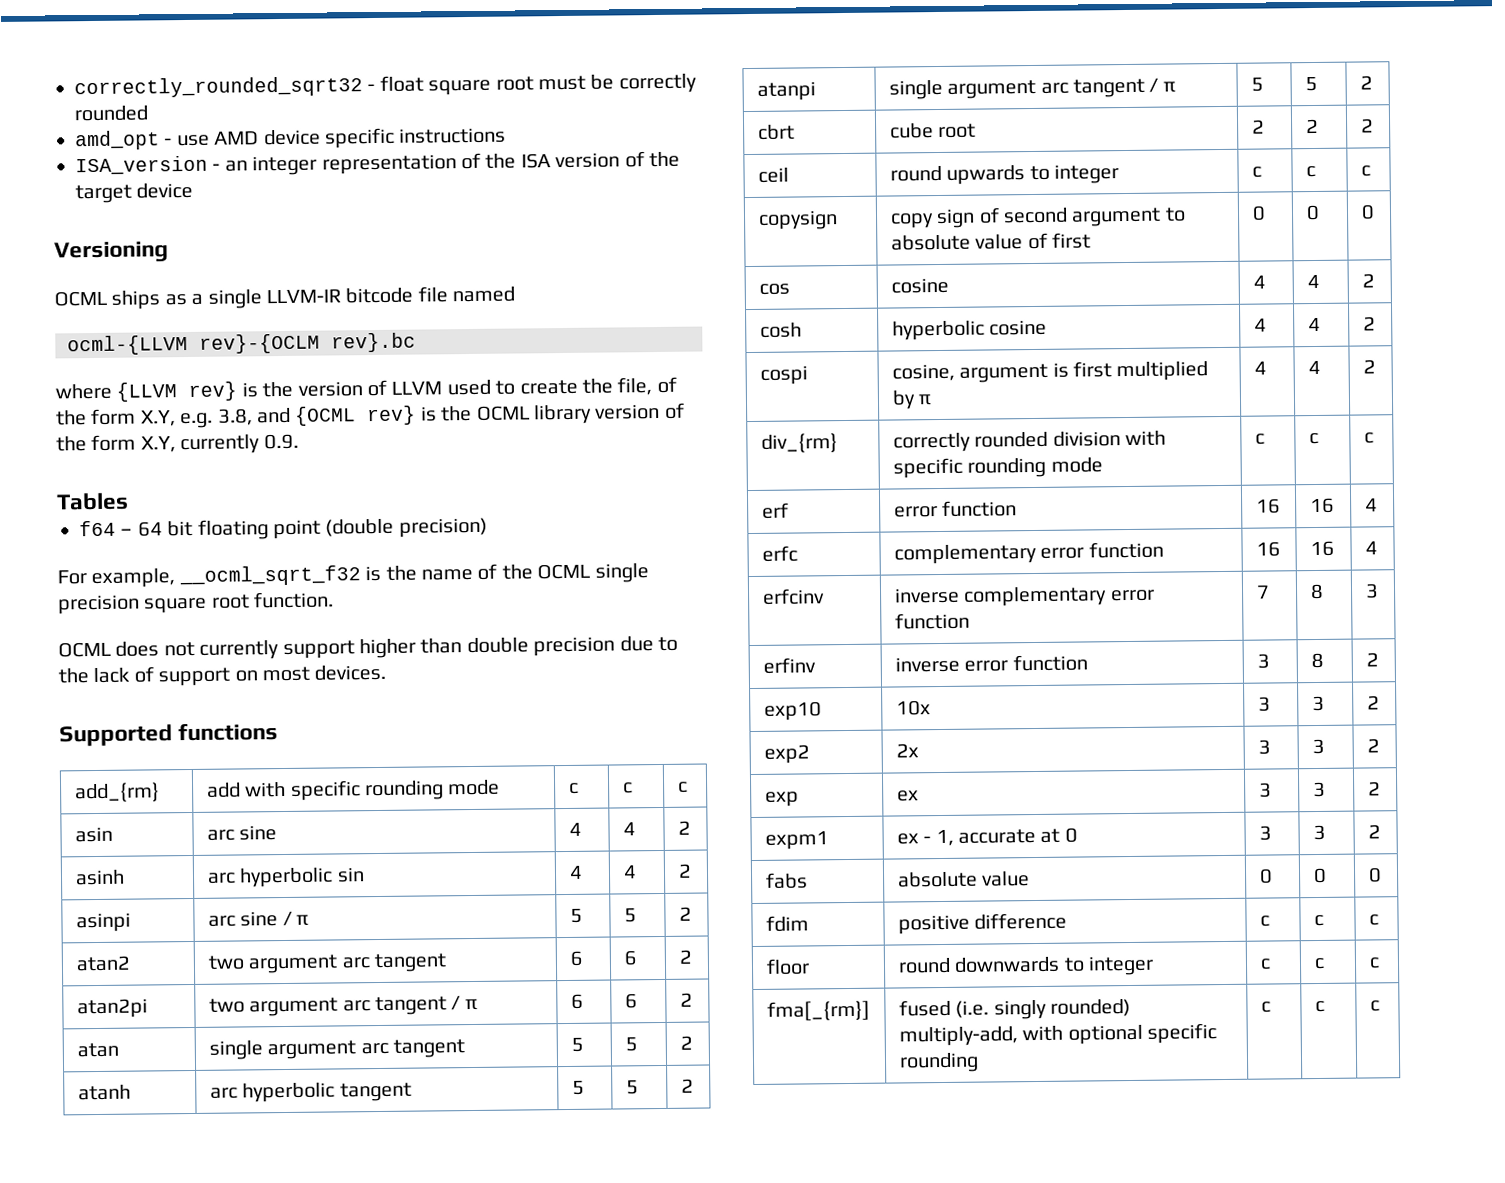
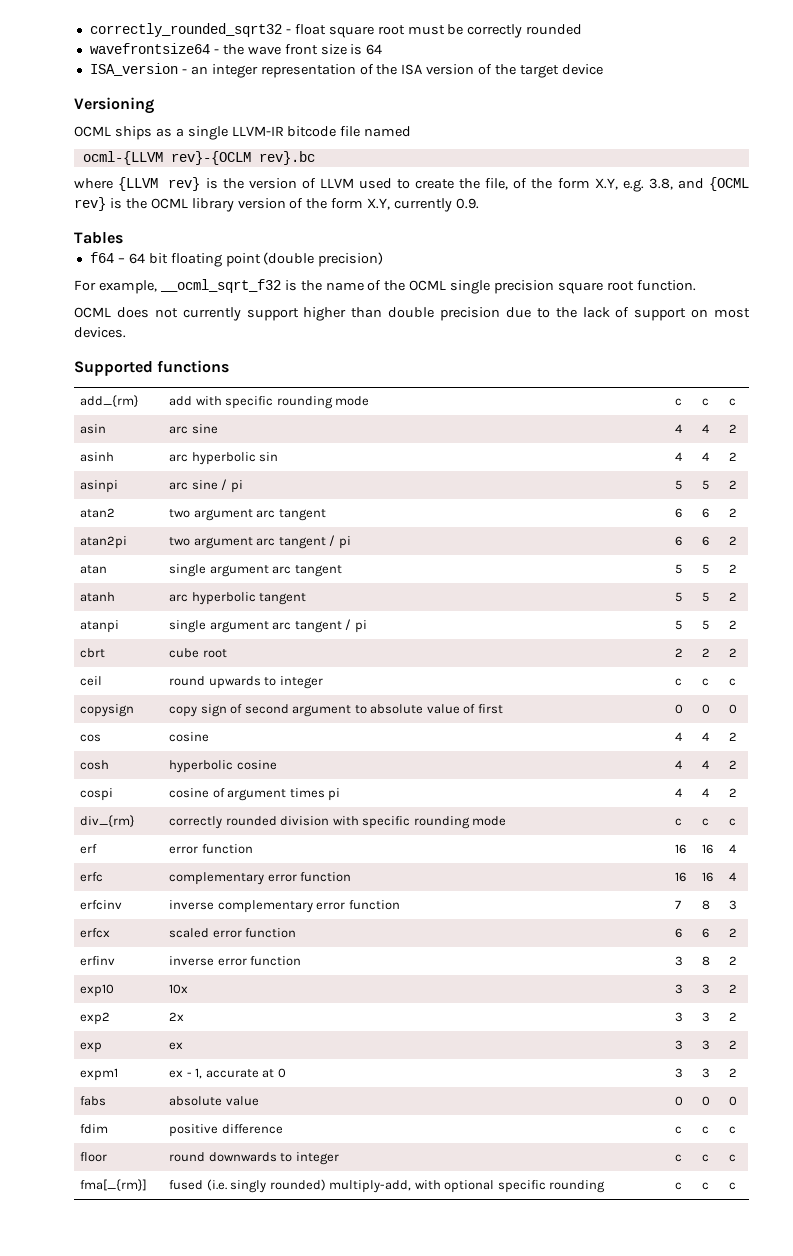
- amd_opt - use AMD device specific instructions
+ wavefrontsize64 - the wave front size is 64
- asinpi | arc sine / π | 5 | 5 | 2
+ asinpi | arc sine / pi | 5 | 5 | 2
- atan2pi | two argument arc tangent / π | 6 | 6 | 2
+ atan2pi | two argument arc tangent / pi | 6 | 6 | 2
- atanpi | single argument arc tangent / π | 5 | 5 | 2
+ atanpi | single argument arc tangent / pi | 5 | 5 | 2
- cospi | cosine, argument is first multiplied by π | 4 | 4 | 2
+ cospi | cosine of argument times pi | 4 | 4 | 2
+ erfcx | scaled error function | 6 | 6 | 2

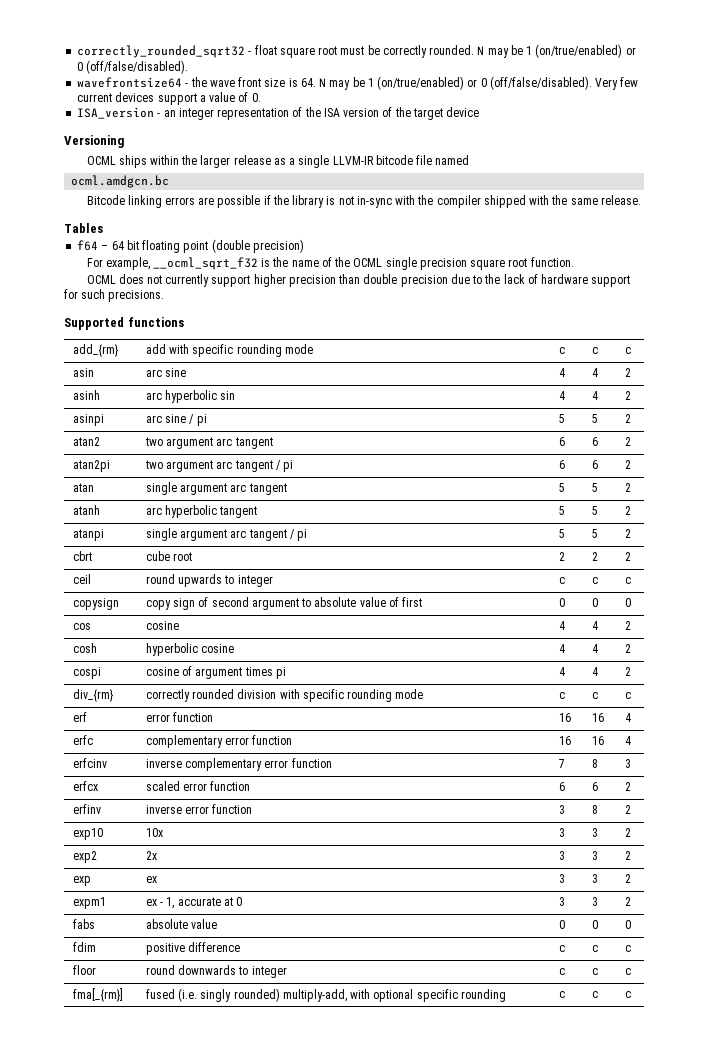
- correctly_rounded_sqrt32 - float square root must be correctly rounded
+ correctly_rounded_sqrt32 - float square root must be correctly rounded. N may be 1 (on/true/enabled) or 0 (off/false/disabled).
- wavefrontsize64 - the wave front size is 64
+ wavefrontsize64 - the wave front size is 64. N may be 1 (on/true/enabled) or 0 (off/false/disabled). Very few current devices support a value of 0.
- OCML ships as a single LLVM-IR bitcode file named
+ OCML ships within the larger release as a single LLVM-IR bitcode file named
- ocml-{LLVM rev}-{OCLM rev}.bc
- where {LLVM rev} is the version of LLVM used to create the file, of the form X.Y, e.g. 3.8, and {OCML rev} is the OCML library version of the form X.Y, currently 0.9.
+ ocml.amdgcn.bc
+ Bitcode linking errors are possible if the library is not in-sync with the compiler shipped with the same release.
- OCML does not currently support higher than double precision due to the lack of support on most devices.
+ OCML does not currently support higher precision than double precision due to the lack of hardware support for such precisions.

